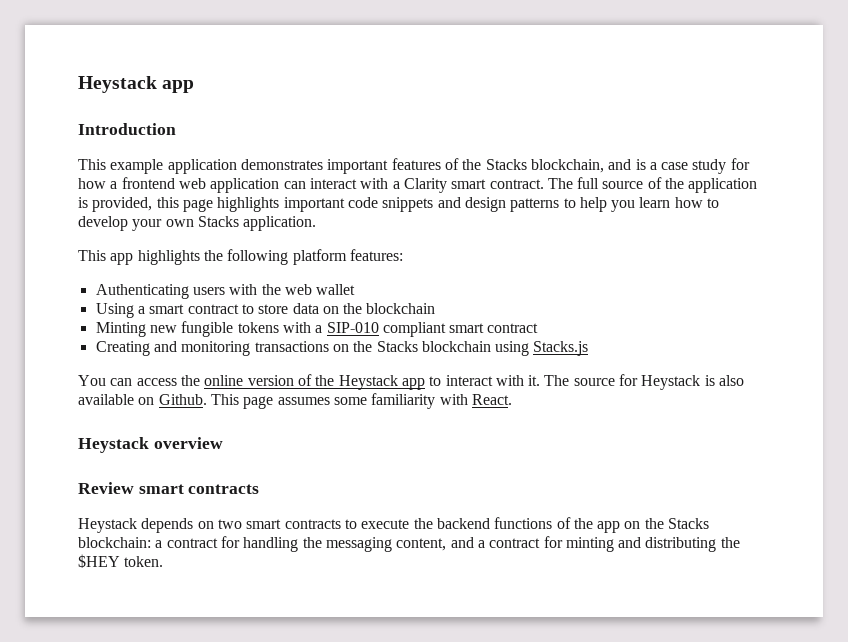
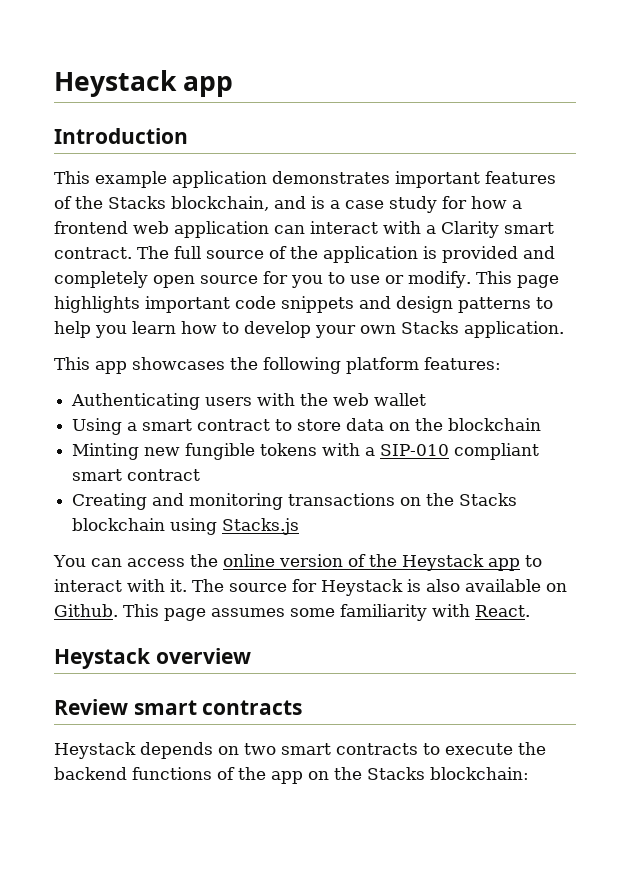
- The full source of the application is provided, this page highlights important code snippets and design patterns to help you learn how to develop your own Stacks application.
+ The full source of the application is provided and completely open source for you to use or modify. This page highlights important code snippets and design patterns to help you learn how to develop your own Stacks application.
- This app highlights the following platform features:
+ This app showcases the following platform features:
- Heystack depends on two smart contracts to execute the backend functions of the app on the Stacks blockchain: a contract for handling the messaging content, and a contract for minting and distributing the $HEY token.
+ Heystack depends on two smart contracts to execute the backend functions of the app on the Stacks blockchain:

